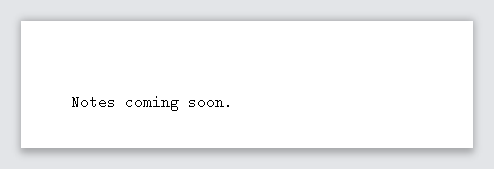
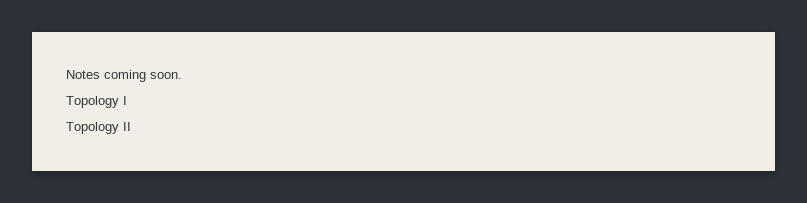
+ Topology I
+ Topology II

